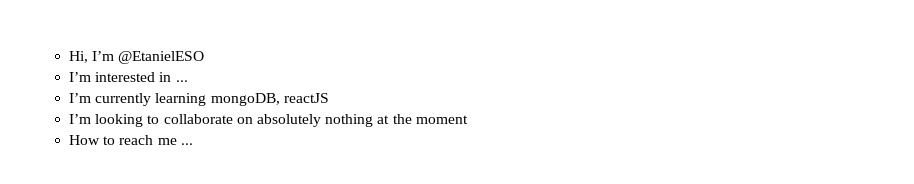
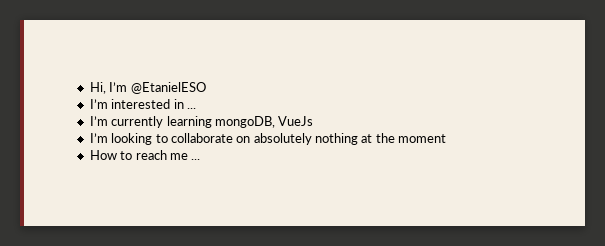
- I’m currently learning mongoDB, reactJS
+ I’m currently learning mongoDB, VueJs

